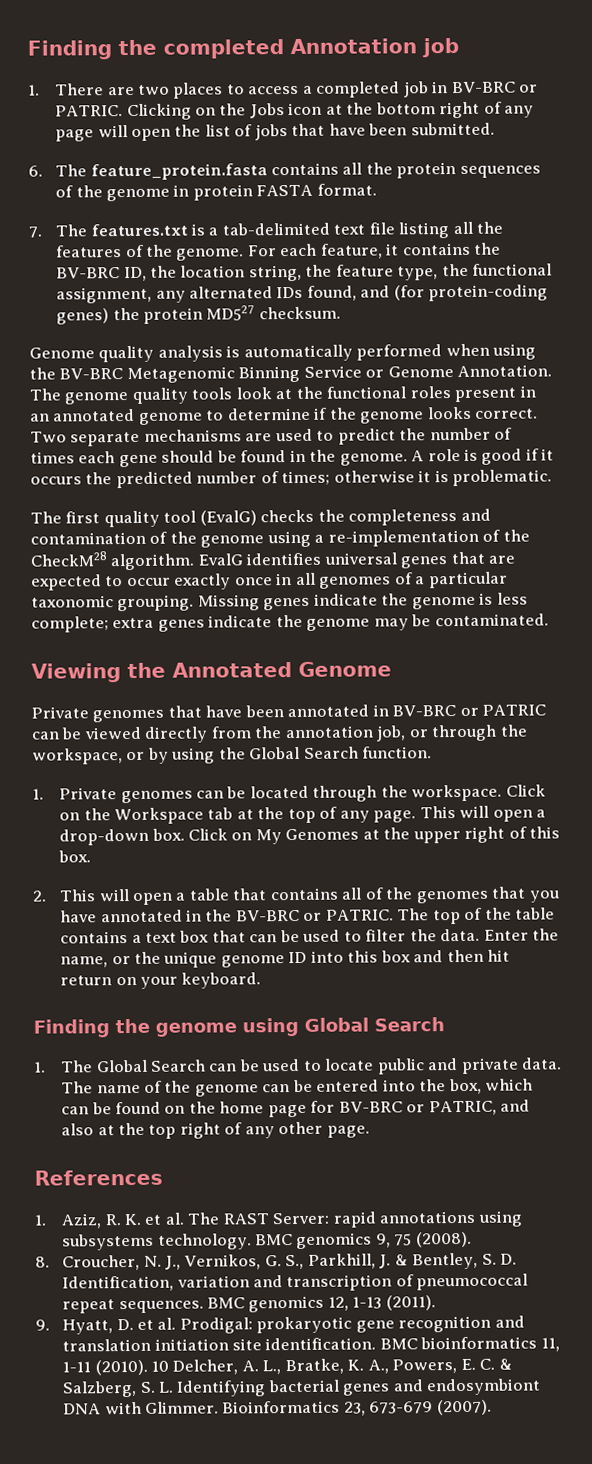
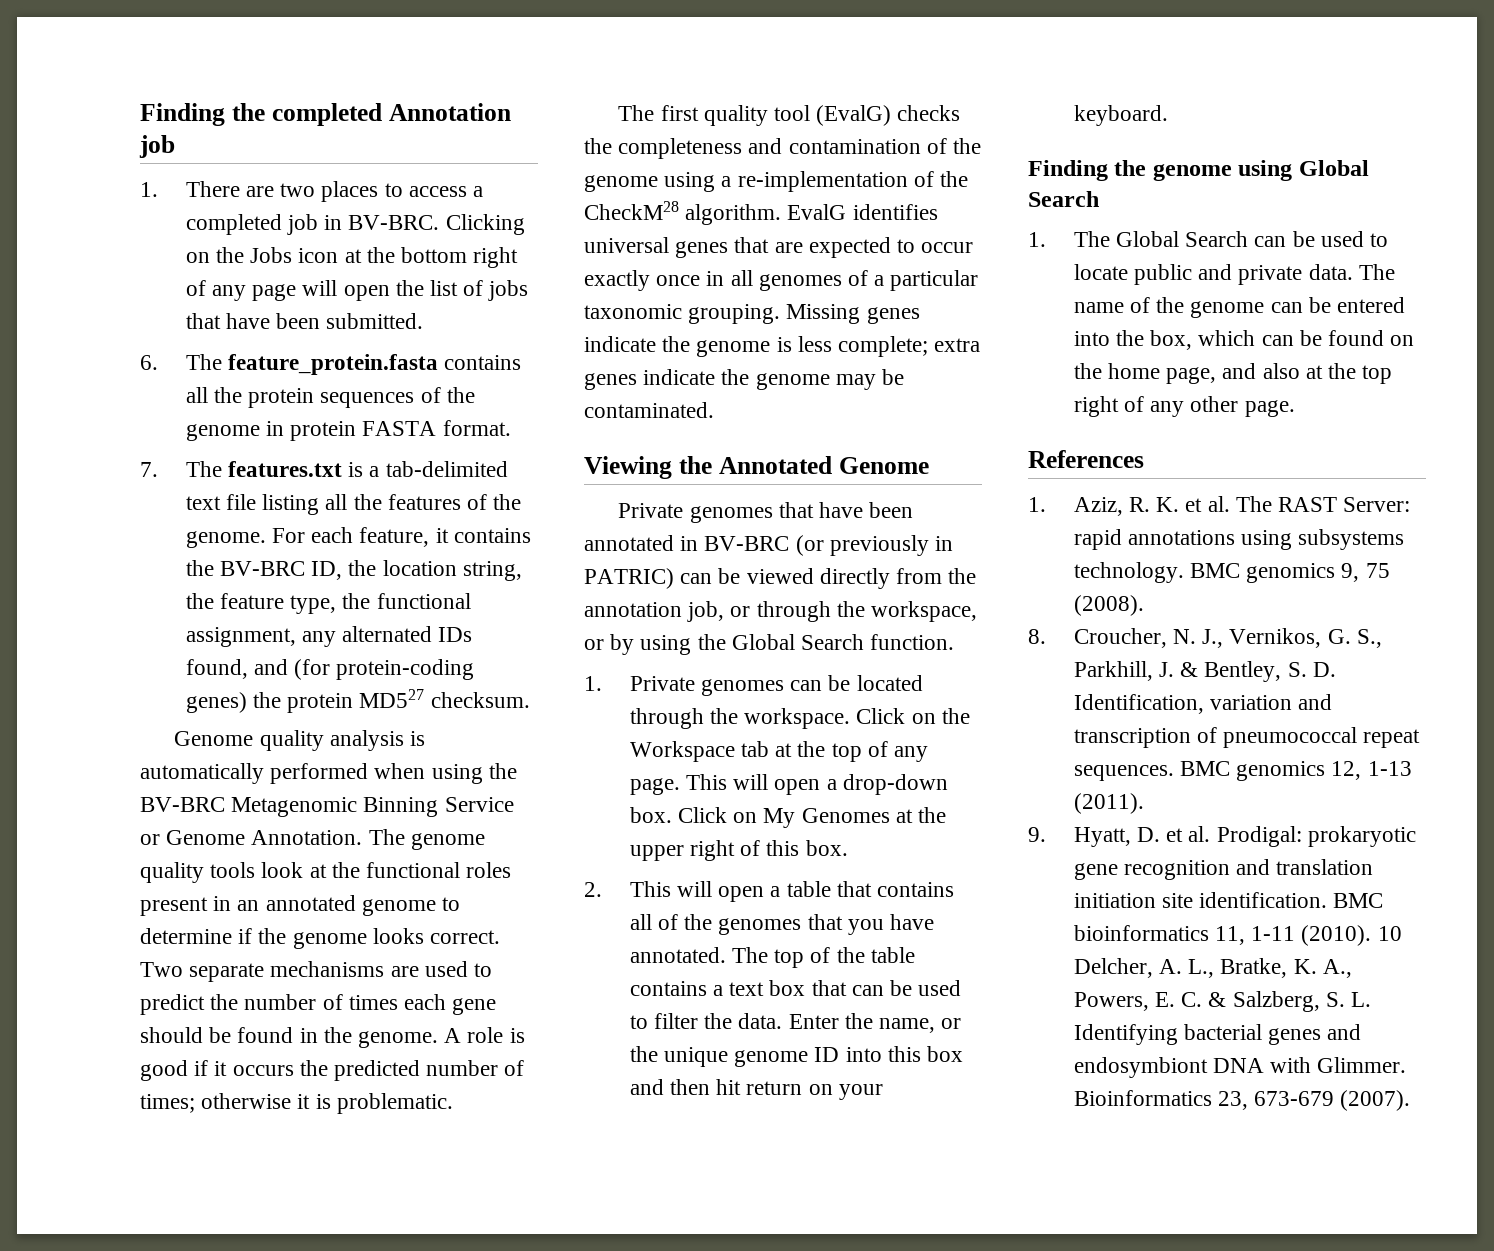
- 1. There are two places to access a completed job in BV-BRC or PATRIC.
+ 1. There are two places to access a completed job in BV-BRC.
- Private genomes that have been annotated in BV-BRC or PATRIC can be viewed directly from the annotation job, or through the workspace, or by using the Global Search function.
+ Private genomes that have been annotated in BV-BRC (or previously in PATRIC) can be viewed directly from the annotation job, or through the workspace, or by using the Global Search function.
- 2. This will open a table that contains all of the genomes that you have annotated in the BV-BRC or PATRIC.
+ 2. This will open a table that contains all of the genomes that you have annotated.
- The name of the genome can be entered into the box, which can be found on the home page for BV-BRC or PATRIC, and also at the top right of any other page.
+ The name of the genome can be entered into the box, which can be found on the home page, and also at the top right of any other page.

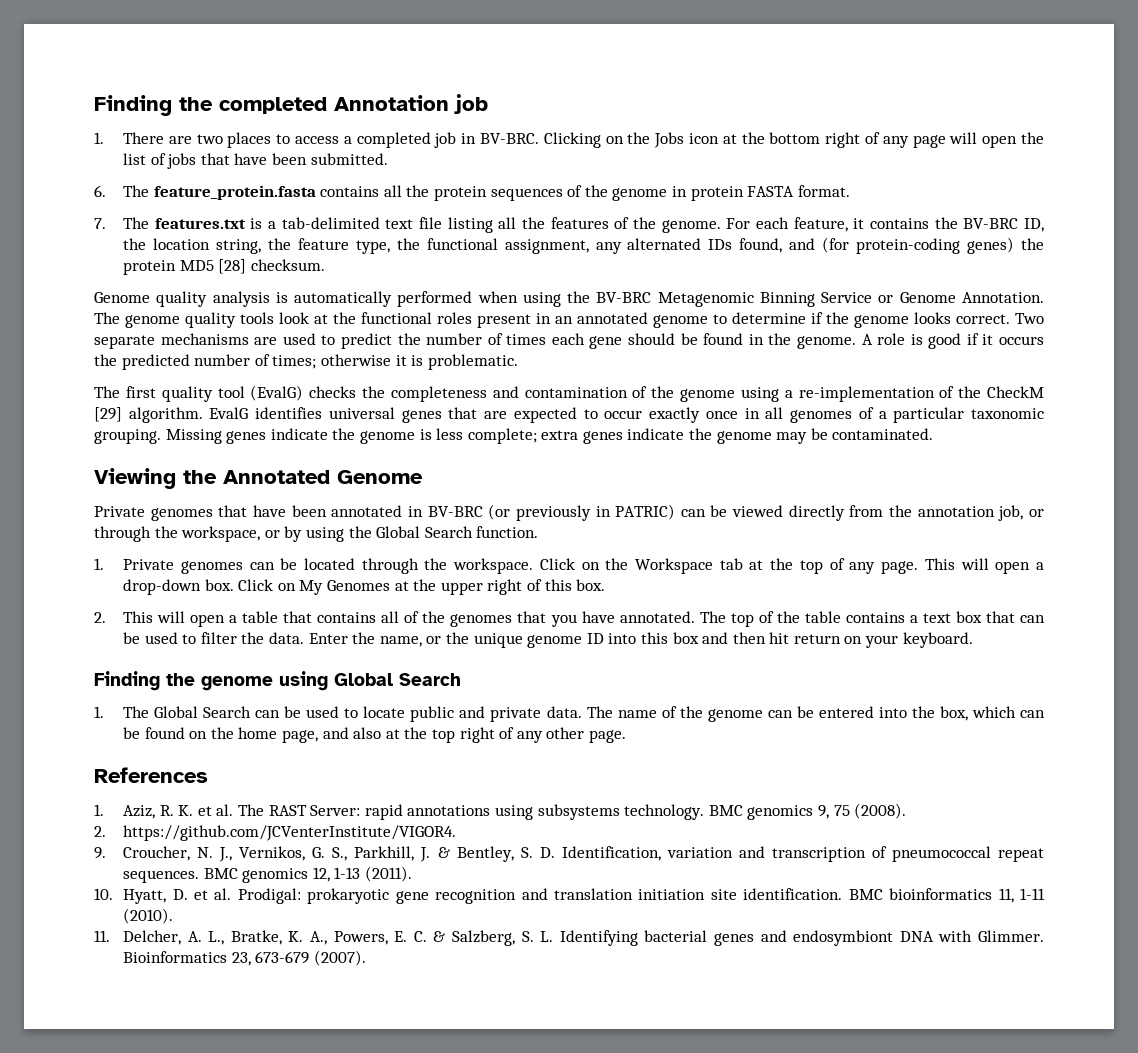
- For each feature, it contains the BV-BRC ID, the location string, the feature type, the functional assignment, any alternated IDs found, and (for protein-coding genes) the protein MD527 checksum.
+ For each feature, it contains the BV-BRC ID, the location string, the feature type, the functional assignment, any alternated IDs found, and (for protein-coding genes) the protein MD5 [28] checksum.
- The first quality tool (EvalG) checks the completeness and contamination of the genome using a re-implementation of the CheckM28 algorithm.
+ The first quality tool (EvalG) checks the completeness and contamination of the genome using a re-implementation of the CheckM [29] algorithm.
- 8. Croucher, N. J., Vernikos, G. S., Parkhill, J. & Bentley, S. D. Identification, variation and transcription of pneumococcal repeat sequences.
+ 2. https://github.com/JCVenterInstitute/VIGOR4.
+ 9. Croucher, N. J., Vernikos, G. S., Parkhill, J. & Bentley, S. D. Identification, variation and transcription of pneumococcal repeat sequences.
- 9. Hyatt, D. et al. Prodigal: prokaryotic gene recognition and translation initiation site identification.
+ 10. Hyatt, D. et al. Prodigal: prokaryotic gene recognition and translation initiation site identification.
- BMC bioinformatics 11, 1-11 (2010). 10 Delcher, A. L., Bratke, K. A., Powers, E. C. & Salzberg, S. L. Identifying bacterial genes and endosymbiont DNA with Glimmer.
+ BMC bioinformatics 11, 1-11 (2010).
+ 11. Delcher, A. L., Bratke, K. A., Powers, E. C. & Salzberg, S. L. Identifying bacterial genes and endosymbiont DNA with Glimmer.

